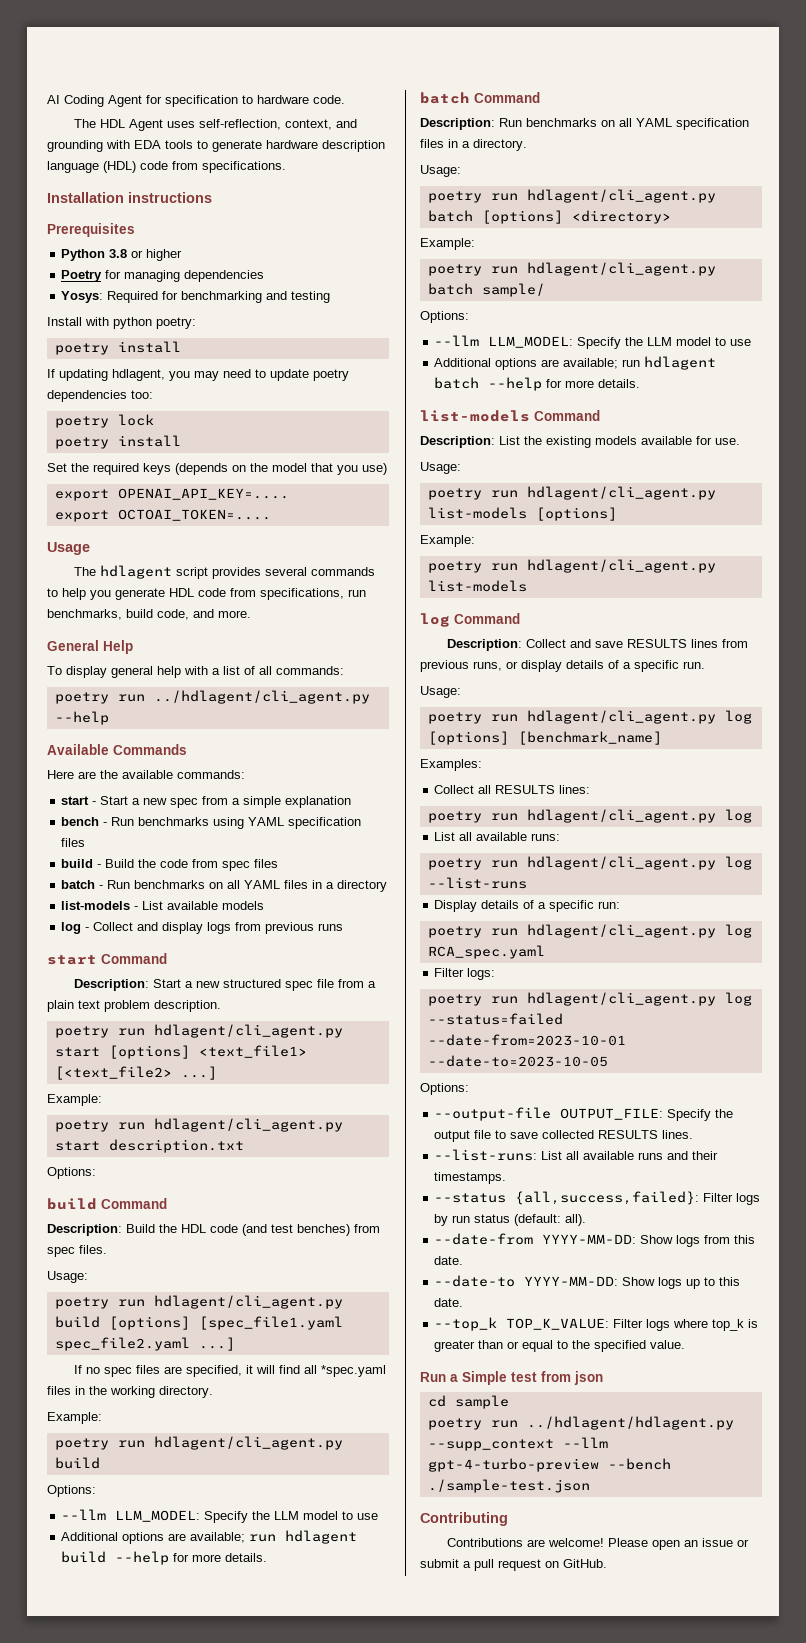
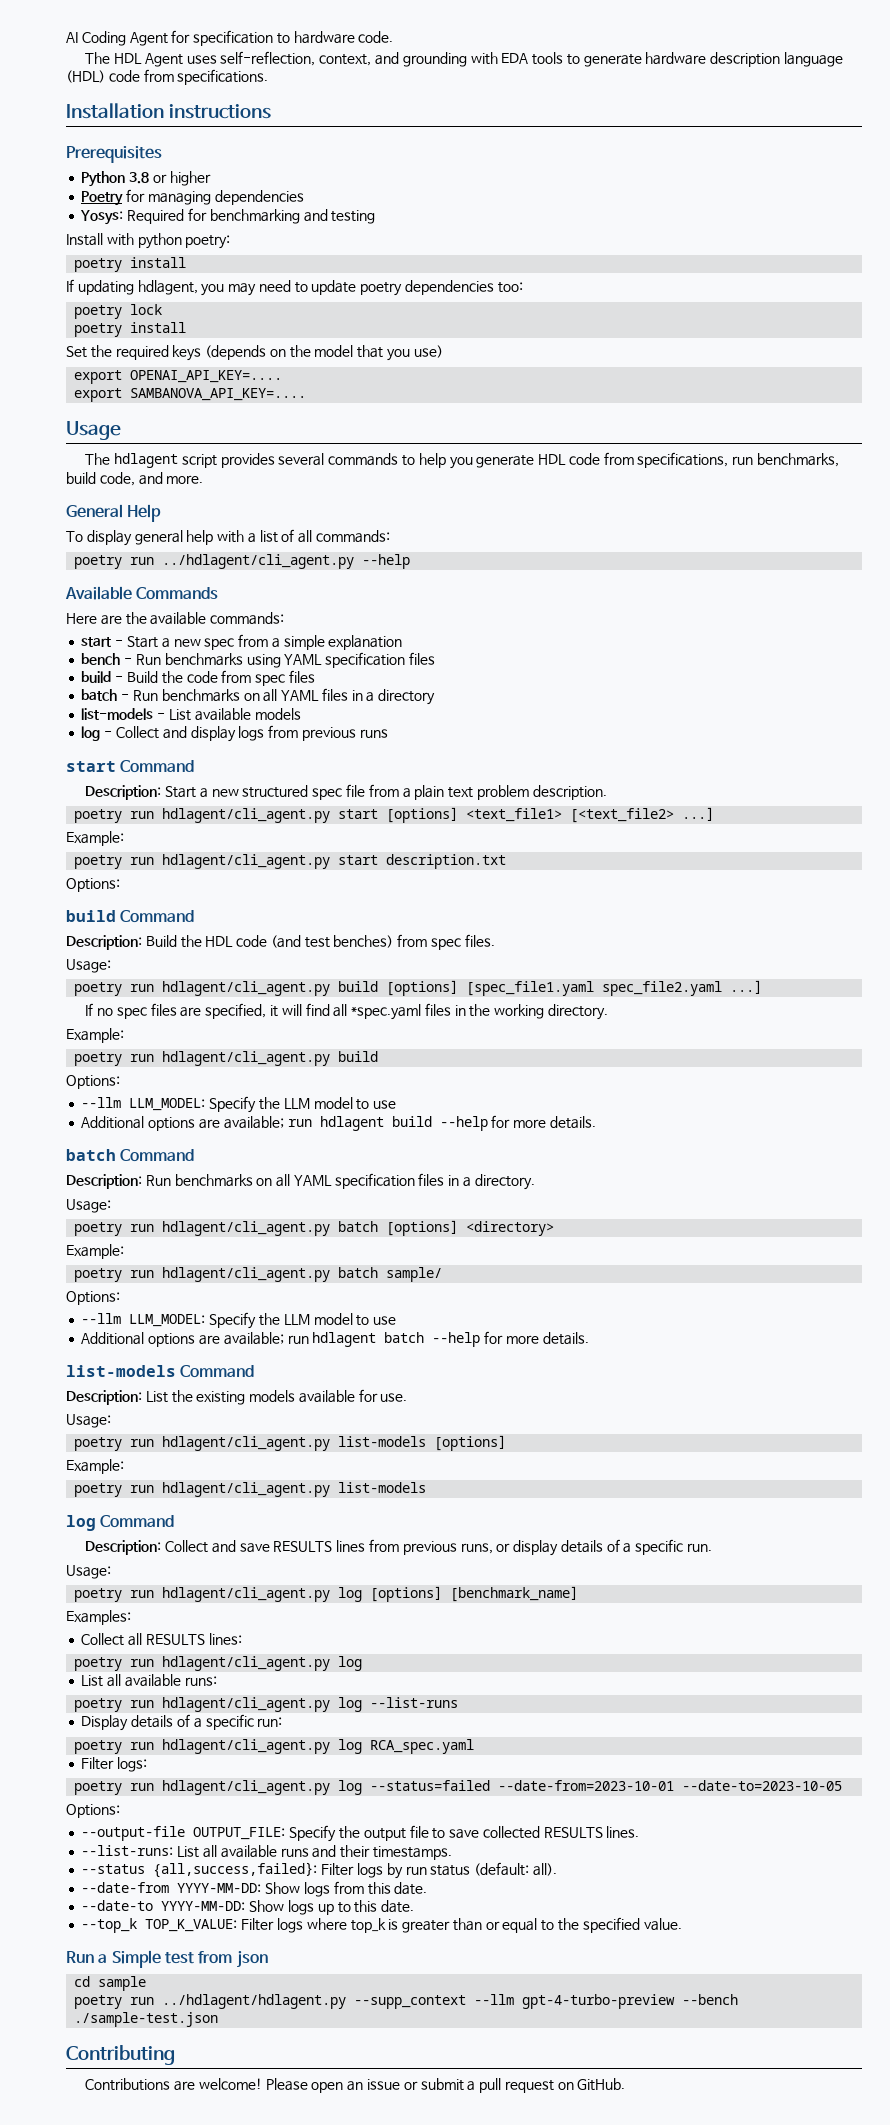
- export OCTOAI_TOKEN=....
+ export SAMBANOVA_API_KEY=....

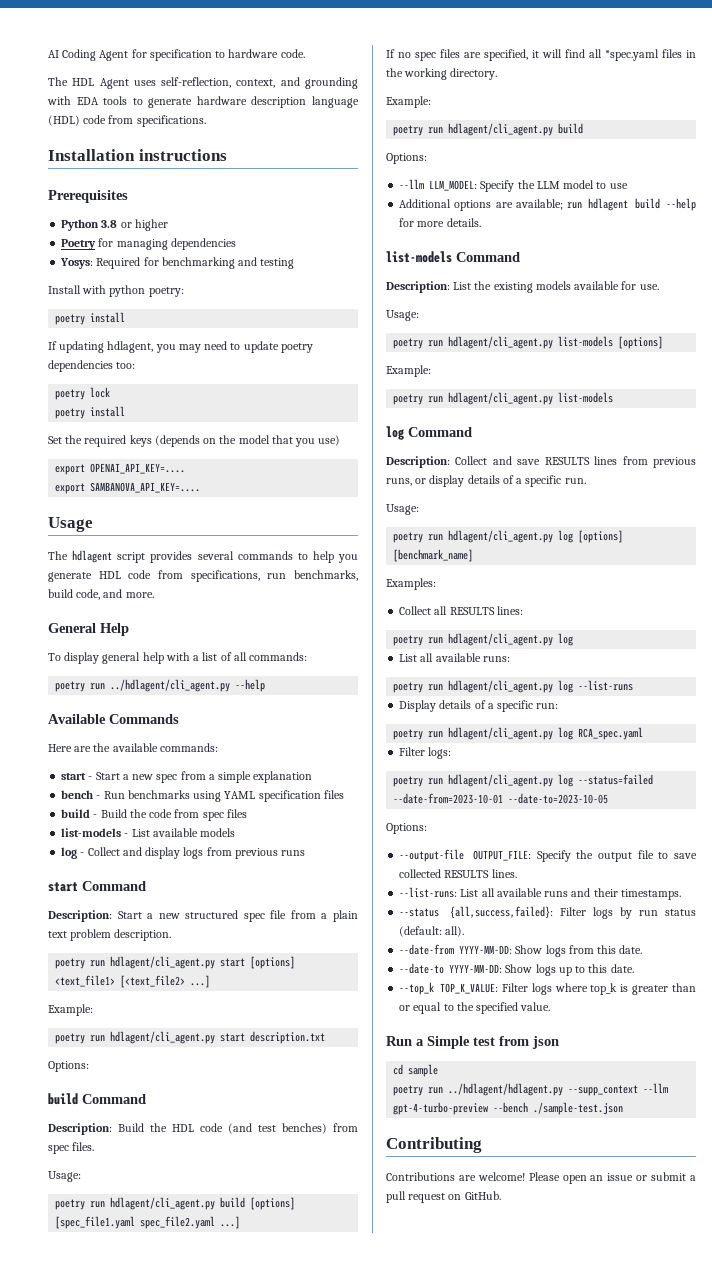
- batch - Run benchmarks on all YAML files in a directory
- batch Command
- Description: Run benchmarks on all YAML specification files in a directory.
- Usage:
- poetry run hdlagent/cli_agent.py batch [options] <directory>
- Example:
- poetry run hdlagent/cli_agent.py batch sample/
- Options:
- --llm LLM_MODEL: Specify the LLM model to use
- Additional options are available; run hdlagent batch --help for more details.

